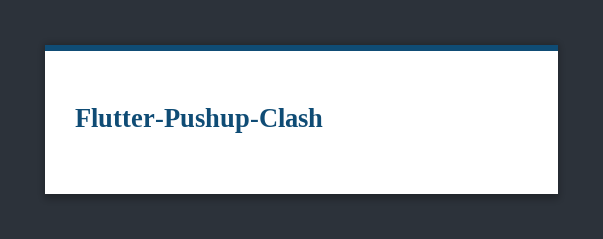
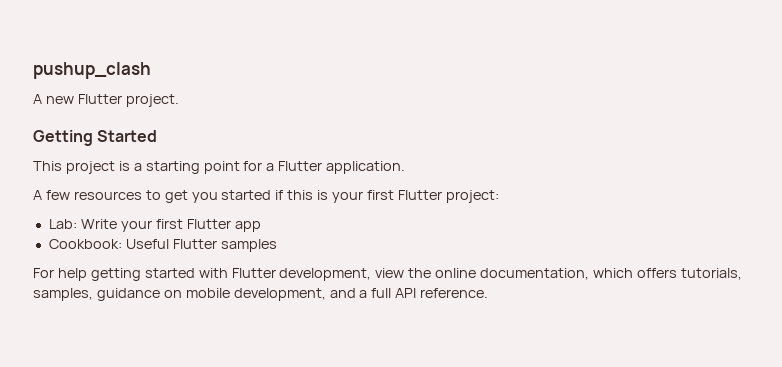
- Flutter-Pushup-Clash
+ pushup_clash
+ A new Flutter project.
+ Getting Started
+ This project is a starting point for a Flutter application.
+ A few resources to get you started if this is your first Flutter project:
+ Lab: Write your first Flutter app
+ Cookbook: Useful Flutter samples
+ For help getting started with Flutter development, view the online documentation, which offers tutorials, samples, guidance on mobile development, and a full API reference.

